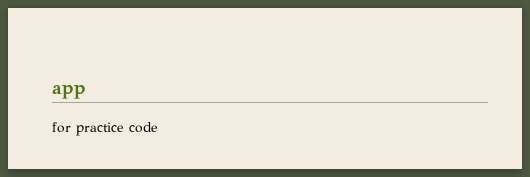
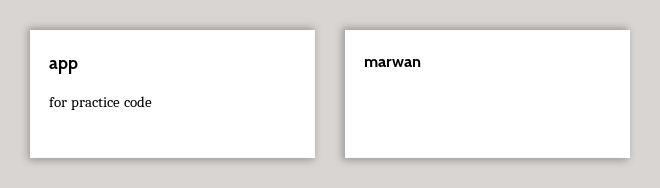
+ marwan

